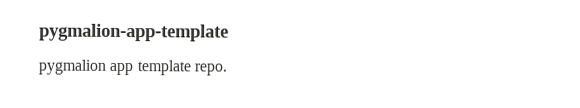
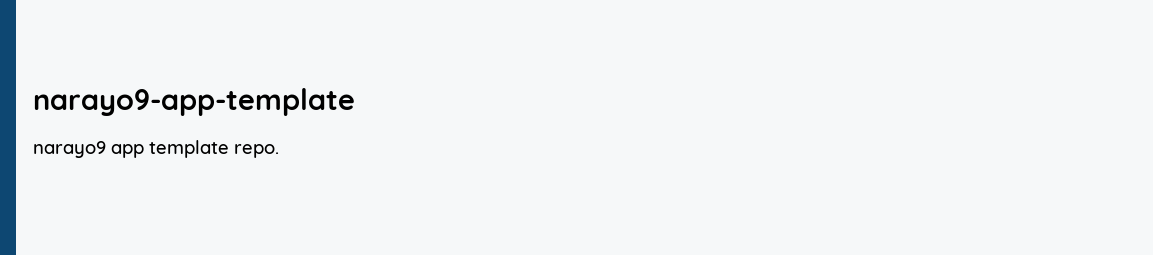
- pygmalion-app-template
- pygmalion app template repo.
+ narayo9-app-template
+ narayo9 app template repo.

